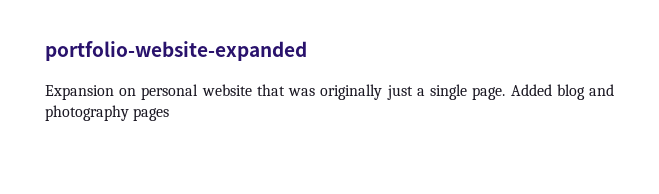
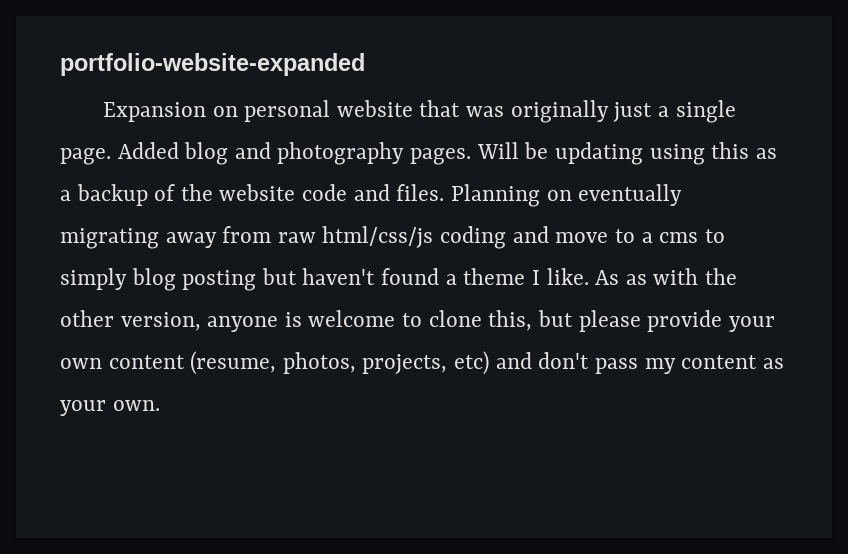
- Added blog and photography pages
+ Added blog and photography pages. Will be updating using this as a backup of the website code and files. Planning on eventually migrating away from raw html/css/js coding and move to a cms to simply blog posting but haven't found a theme I like. As as with the other version, anyone is welcome to clone this, but please provide your own content (resume, photos, projects, etc) and don't pass my content as your own.

